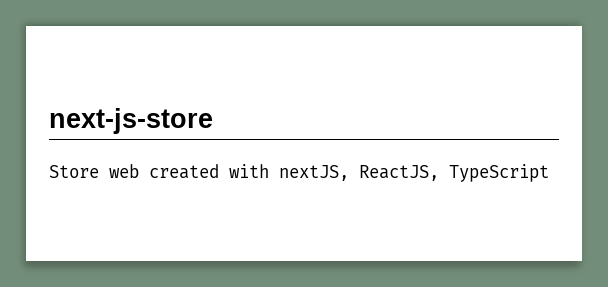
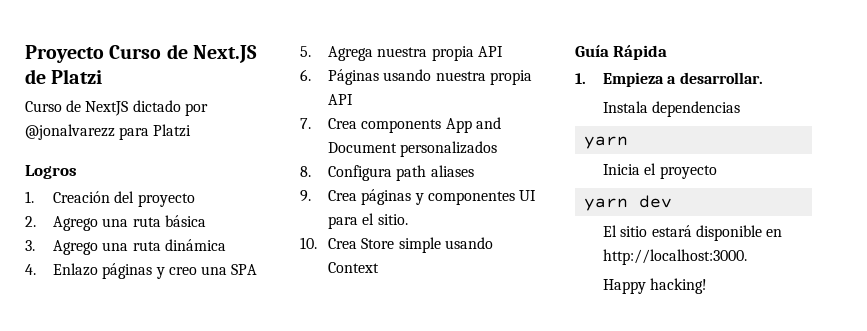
- next-js-store
- Store web created with nextJS, ReactJS, TypeScript
+ Proyecto Curso de Next.JS de Platzi
+ Curso de NextJS dictado por @jonalvarezz para Platzi
+ Logros
+ 1. Creación del proyecto
+ 2. Agrego una ruta básica
+ 3. Agrego una ruta dinámica
+ 4. Enlazo páginas y creo una SPA
+ 5. Agrega nuestra propia API
+ 6. Páginas usando nuestra propia API
+ 7. Crea components App and Document personalizados
+ 8. Configura path aliases
+ 9. Crea páginas y componentes UI para el sitio.
+ 10. Crea Store simple usando Context
+ Guía Rápida
+ 1. Empieza a desarrollar.
+ Instala dependencias
+ yarn
+ Inicia el proyecto
+ yarn dev
+ El sitio estará disponible en http://localhost:3000.
+ Happy hacking!

